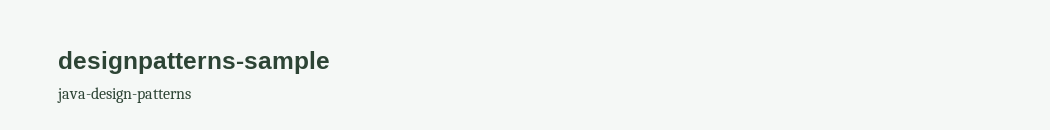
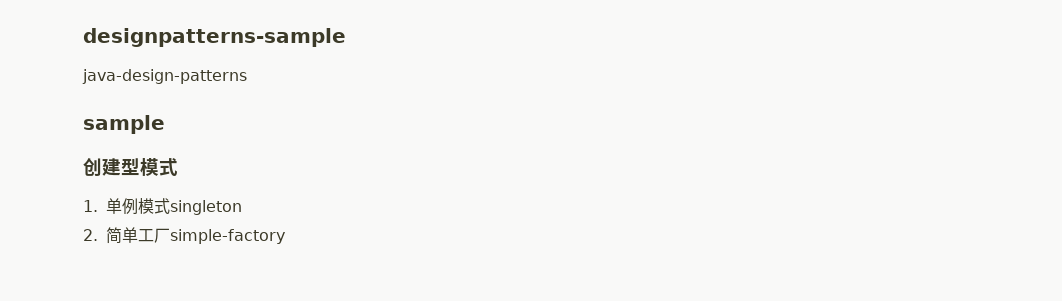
+ sample
+ 创建型模式
+ 1.单例模式singleton
+ 2.简单工厂simple-factory

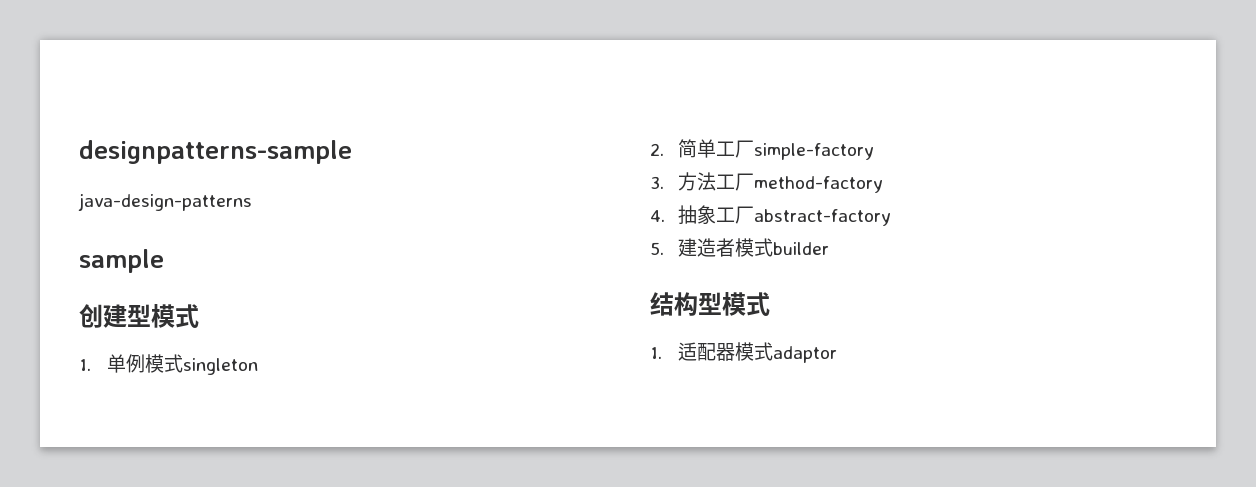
+ 3.方法工厂method-factory
+ 4.抽象工厂abstract-factory
+ 5.建造者模式builder
+ 结构型模式
+ 1.适配器模式adaptor

